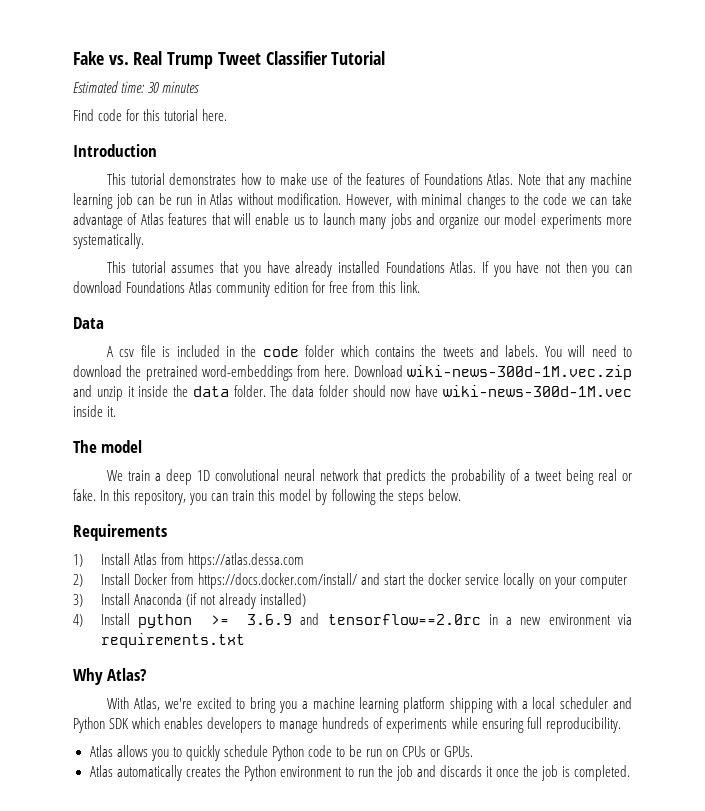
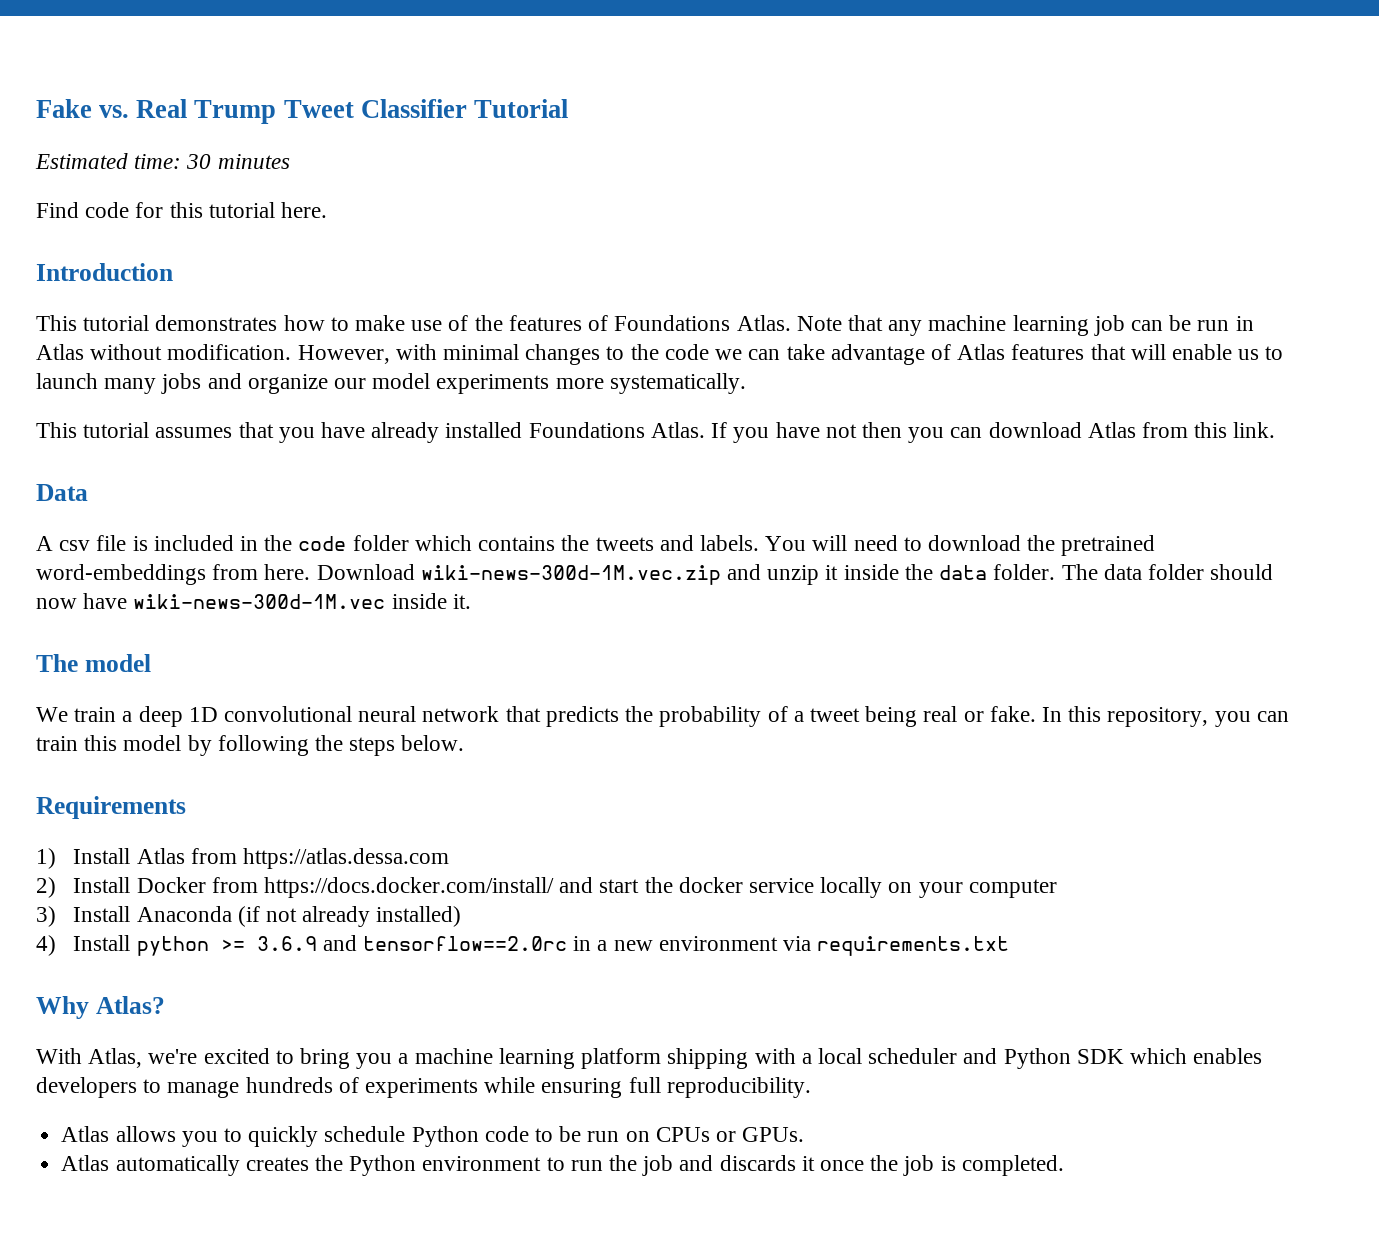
- If you have not then you can download Foundations Atlas community edition for free from this link.
+ If you have not then you can download Atlas from this link.

